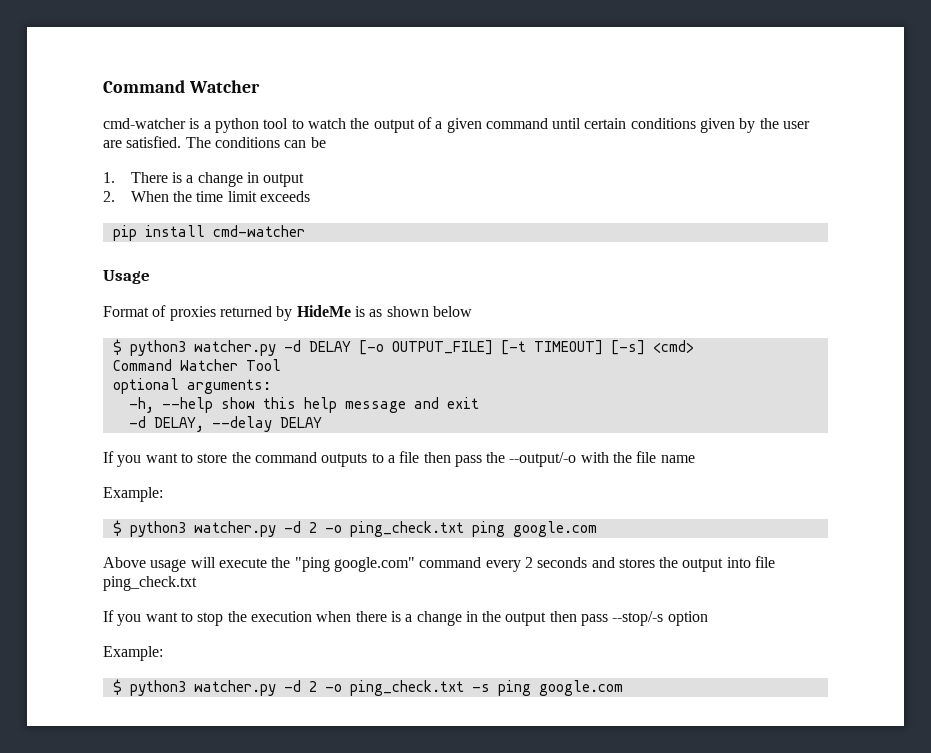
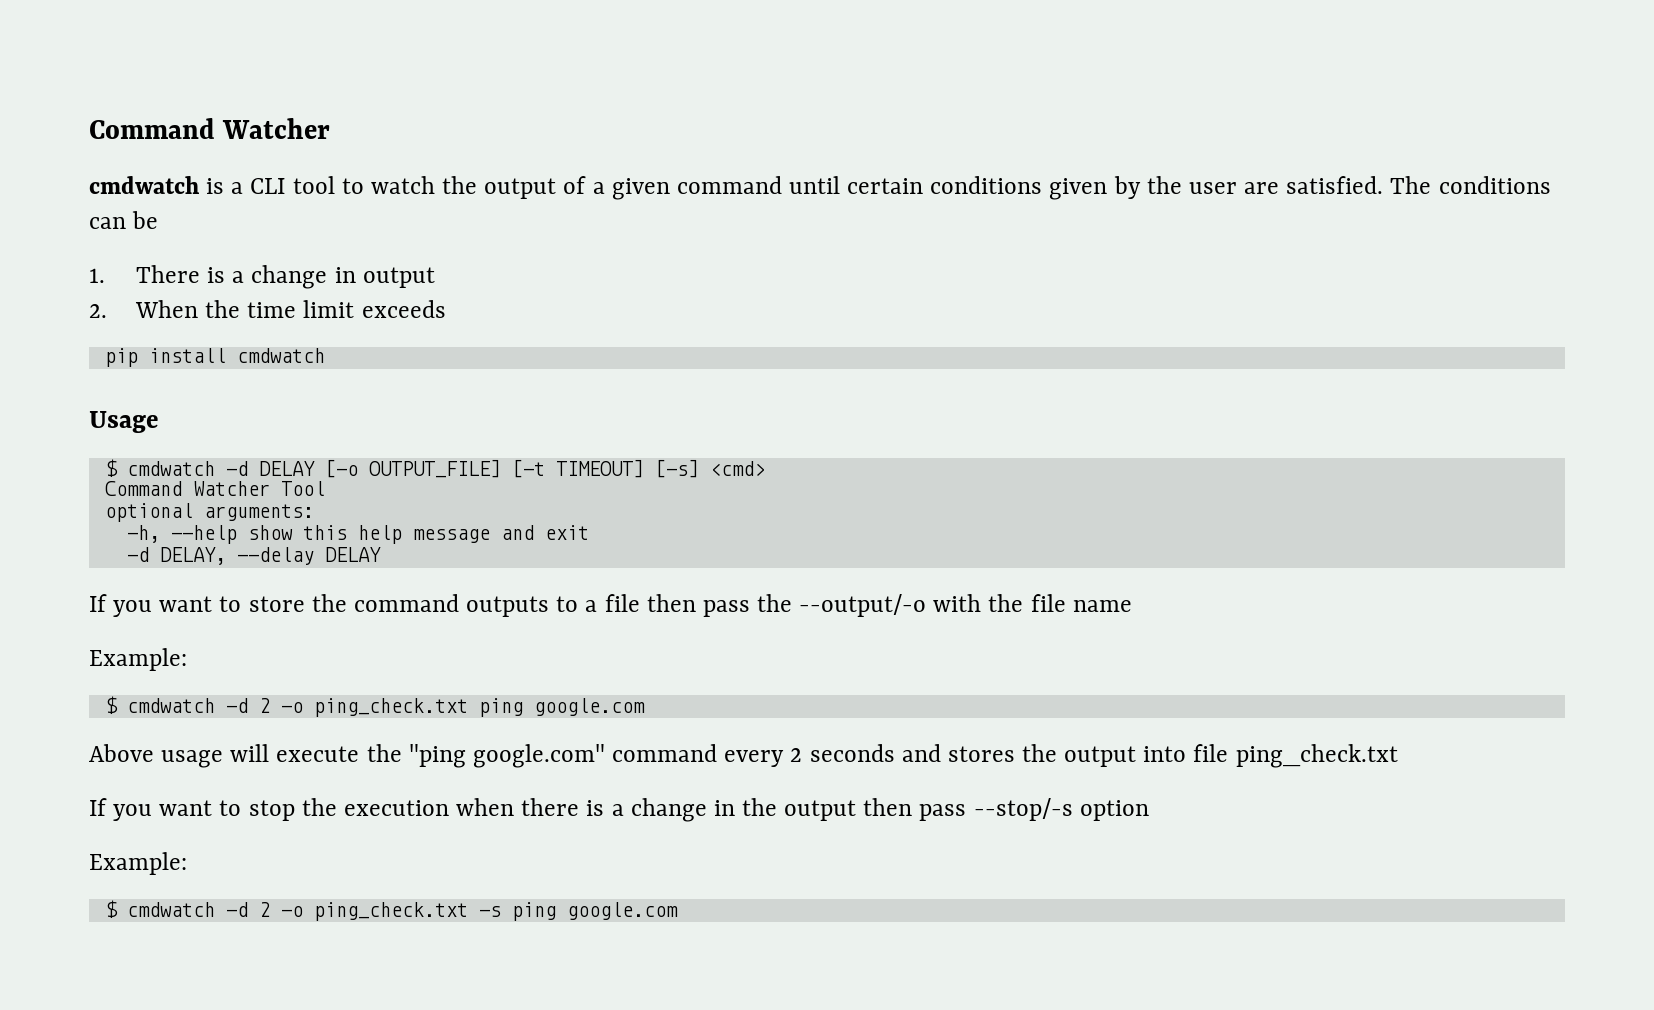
- cmd-watcher is a python tool to watch the output of a given command until certain conditions given by the user are satisfied.
+ cmdwatch is a CLI tool to watch the output of a given command until certain conditions given by the user are satisfied.
- pip install cmd-watcher
+ pip install cmdwatch
- Format of proxies returned by HideMe is as shown below
- $ python3 watcher.py -d DELAY [-o OUTPUT_FILE] [-t TIMEOUT] [-s] <cmd>
+ $ cmdwatch -d DELAY [-o OUTPUT_FILE] [-t TIMEOUT] [-s] <cmd>
- $ python3 watcher.py -d 2 -o ping_check.txt ping google.com
+ $ cmdwatch -d 2 -o ping_check.txt ping google.com
- $ python3 watcher.py -d 2 -o ping_check.txt -s ping google.com
+ $ cmdwatch -d 2 -o ping_check.txt -s ping google.com

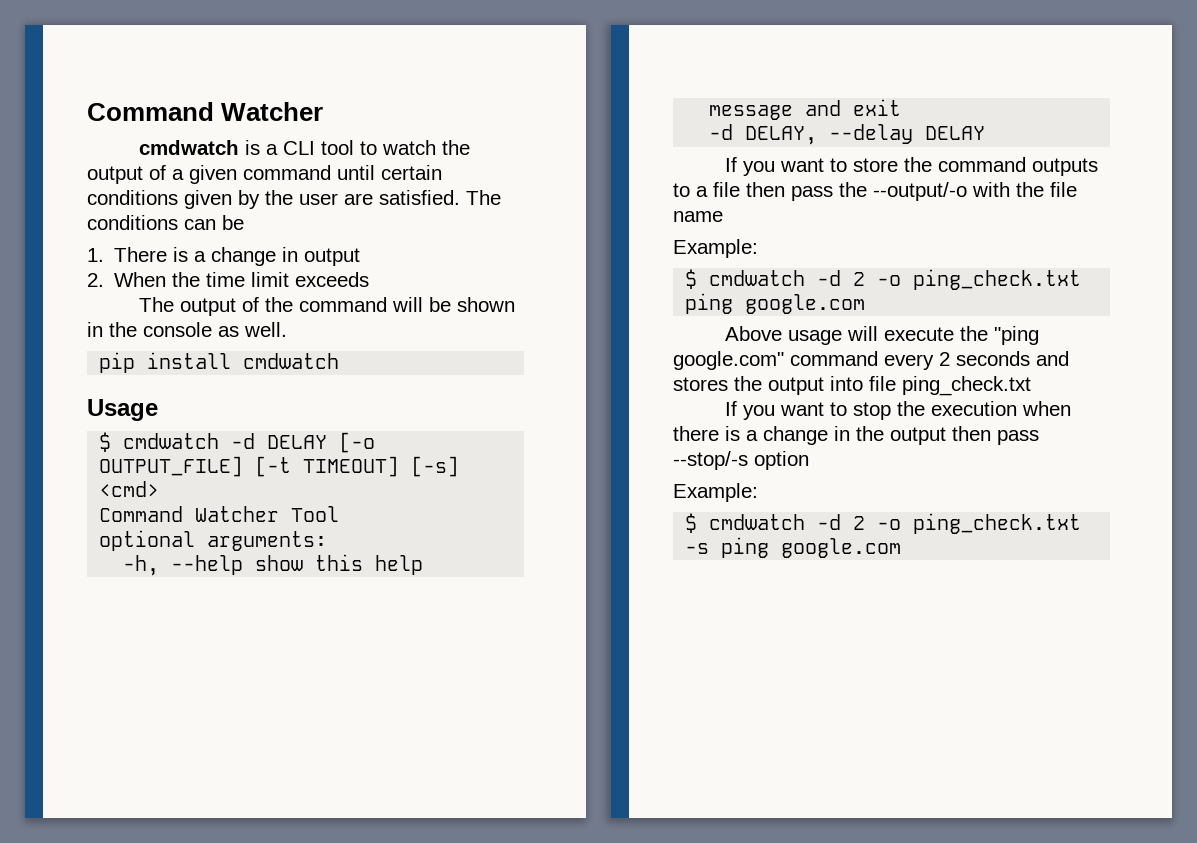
+ The output of the command will be shown in the console as well.

